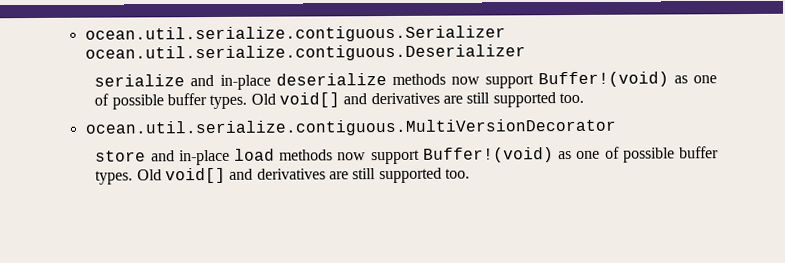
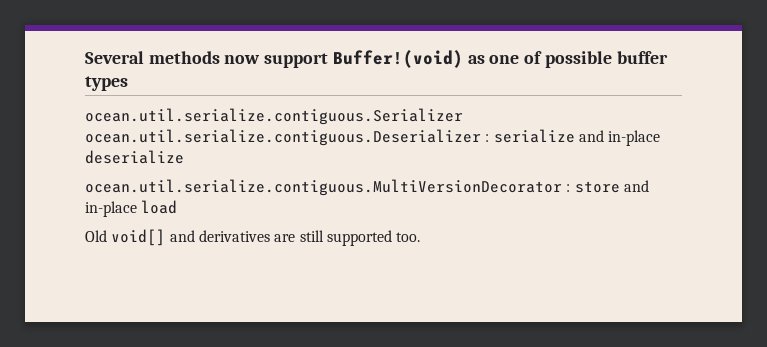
- ocean.util.serialize.contiguous.Serializer ocean.util.serialize.contiguous.Deserializer
- serialize and in-place deserialize methods now support Buffer!(void) as one of possible buffer types. Old void[] and derivatives are still supported too.
- ocean.util.serialize.contiguous.MultiVersionDecorator
- store and in-place load methods now support Buffer!(void) as one of possible buffer types. Old void[] and derivatives are still supported too.
+ Several methods now support Buffer!(void) as one of possible buffer types
+ ocean.util.serialize.contiguous.Serializer ocean.util.serialize.contiguous.Deserializer : serialize and in-place deserialize
+ ocean.util.serialize.contiguous.MultiVersionDecorator : store and in-place load
+ Old void[] and derivatives are still supported too.

